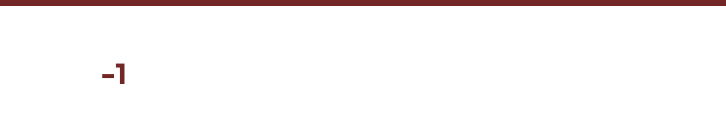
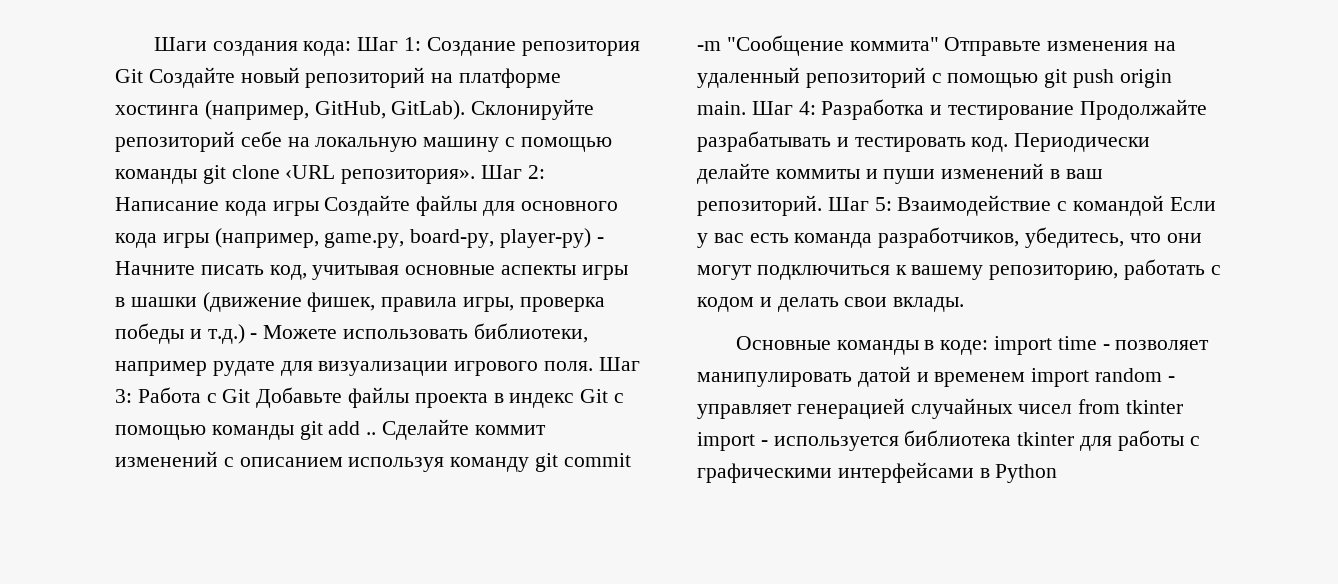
- -1
+ Шаги создания кода: Шаг 1: Создание репозитория Git Создайте новый репозиторий на платформе хостинга (например, GitHub, GitLab). Склонируйте репозиторий себе на локальную машину с помощью команды git clone ‹URL репозитория». Шаг 2: Написание кода игры Создайте файлы для основного кода игры (например, game.py, board-py, player-py) - Начните писать код, учитывая основные аспекты игры в шашки (движение фишек, правила игры, проверка победы и т.д.) - Можете использовать библиотеки, например рудате для визуализации игрового поля. Шаг 3: Работа с Git Добавьте файлы проекта в индекс Git с помощью команды git add .. Сделайте коммит изменений с описанием используя команду git commit -m "Сообщение коммита" Отправьте изменения на удаленный репозиторий с помощью git push origin main. Шаг 4: Разработка и тестирование Продолжайте разрабатывать и тестировать код. Периодически делайте коммиты и пуши изменений в ваш репозиторий. Шаг 5: Взаимодействие с командой Если у вас есть команда разработчиков, убедитесь, что они могут подключиться к вашему репозиторию, работать с кодом и делать свои вклады.
+ Основные команды в коде: import time - позволяет манипулировать датой и временем import random - управляет генерацией случайных чисел from tkinter import - используется библиотека tkinter для работы с графическими интерфейсами в Python

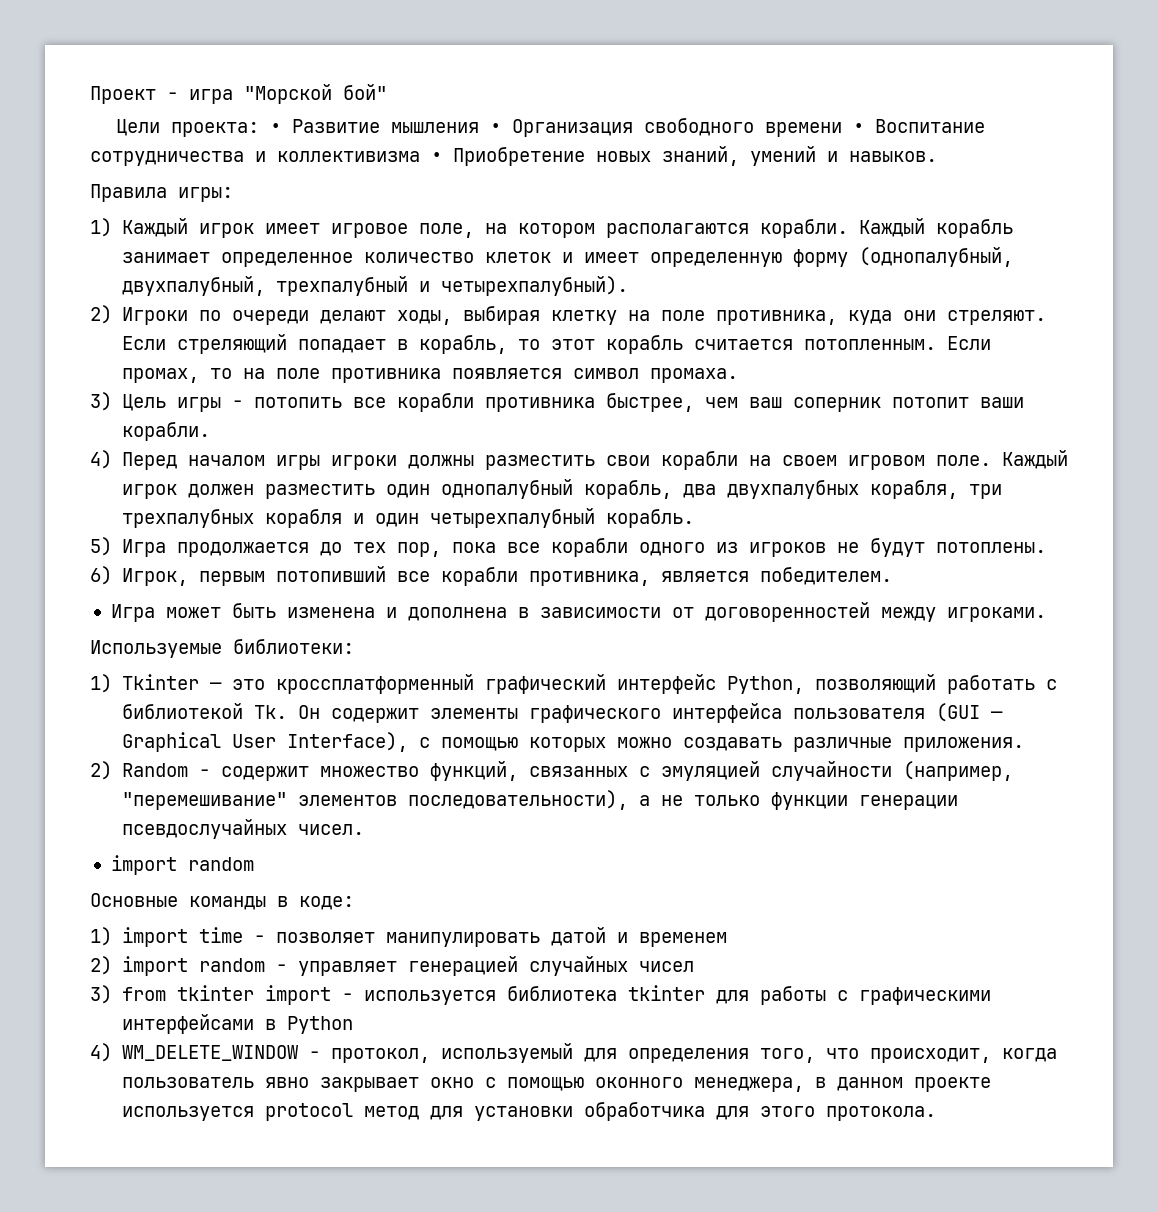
- Шаги создания кода: Шаг 1: Создание репозитория Git Создайте новый репозиторий на платформе хостинга (например, GitHub, GitLab). Склонируйте репозиторий себе на локальную машину с помощью команды git clone ‹URL репозитория». Шаг 2: Написание кода игры Создайте файлы для основного кода игры (например, game.py, board-py, player-py) - Начните писать код, учитывая основные аспекты игры в шашки (движение фишек, правила игры, проверка победы и т.д.) - Можете использовать библиотеки, например рудате для визуализации игрового поля. Шаг 3: Работа с Git Добавьте файлы проекта в индекс Git с помощью команды git add .. Сделайте коммит изменений с описанием используя команду git commit -m "Сообщение коммита" Отправьте изменения на удаленный репозиторий с помощью git push origin main. Шаг 4: Разработка и тестирование Продолжайте разрабатывать и тестировать код. Периодически делайте коммиты и пуши изменений в ваш репозиторий. Шаг 5: Взаимодействие с командой Если у вас есть команда разработчиков, убедитесь, что они могут подключиться к вашему репозиторию, работать с кодом и делать свои вклады.
+ Проект - игра "Морской бой"
+ Цели проекта: • Развитие мышления • Организация свободного времени • Воспитание сотрудничества и коллективизма • Приобретение новых знаний, умений и навыков.
+ Правила игры:
+ 1) Каждый игрок имеет игровое поле, на котором располагаются корабли. Каждый корабль занимает определенное количество клеток и имеет определенную форму (однопалубный, двухпалубный, трехпалубный и четырехпалубный).
+ 2) Игроки по очереди делают ходы, выбирая клетку на поле противника, куда они стреляют. Если стреляющий попадает в корабль, то этот корабль считается потопленным. Если промах, то на поле противника появляется символ промаха.
+ 3) Цель игры - потопить все корабли противника быстрее, чем ваш соперник потопит ваши корабли.
+ 4) Перед началом игры игроки должны разместить свои корабли на своем игровом поле. Каждый игрок должен разместить один однопалубный корабль, два двухпалубных корабля, три трехпалубных корабля и один четырехпалубный корабль.
+ 5) Игра продолжается до тех пор, пока все корабли одного из игроков не будут потоплены.
+ 6) Игрок, первым потопивший все корабли противника, является победителем.
+ Игра может быть изменена и дополнена в зависимости от договоренностей между игроками.
+ Используемые библиотеки:
+ 1) Tkinter — это кроссплатформенный графический интерфейс Python, позволяющий работать с библиотекой Tk. Он содержит элементы графического интерфейса пользователя (GUI — Graphical User Interface), с помощью которых можно создавать различные приложения.
+ 2) Random - содержит множество функций, связанных с эмуляцией случайности (например, "перемешивание" элементов последовательности), а не только функции генерации псевдослучайных чисел.
+ import random
- Основные команды в коде: import time - позволяет манипулировать датой и временем import random - управляет генерацией случайных чисел from tkinter import - используется библиотека tkinter для работы с графическими интерфейсами в Python
+ Основные команды в коде:
+ 1) import time - позволяет манипулировать датой и временем
+ 2) import random - управляет генерацией случайных чисел
+ 3) from tkinter import - используется библиотека tkinter для работы с графическими интерфейсами в Python
+ 4) WM_DELETE_WINDOW - протокол, используемый для определения того, что происходит, когда пользователь явно закрывает окно с помощью оконного менеджера, в данном проекте используется protocol метод для установки обработчика для этого протокола.

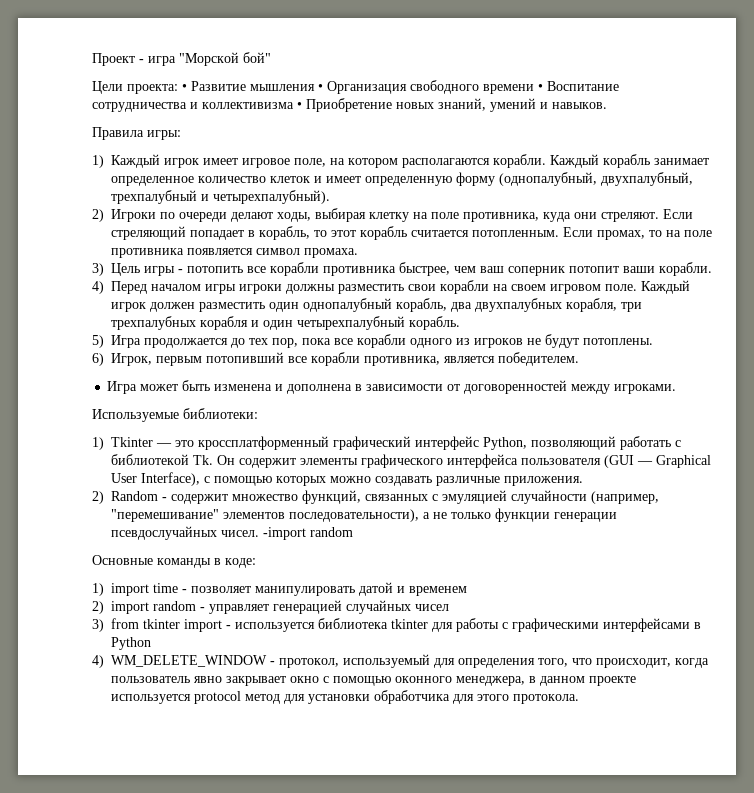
- 2) Random - содержит множество функций, связанных с эмуляцией случайности (например, "перемешивание" элементов последовательности), а не только функции генерации псевдослучайных чисел.
- import random
+ 2) Random - содержит множество функций, связанных с эмуляцией случайности (например, "перемешивание" элементов последовательности), а не только функции генерации псевдослучайных чисел. -import random

